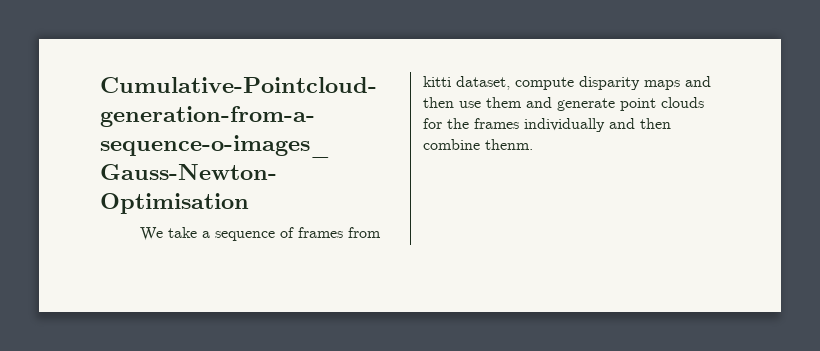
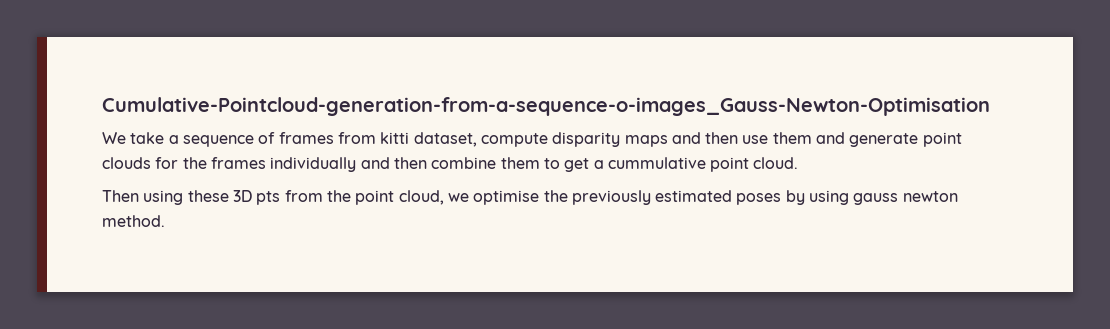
- We take a sequence of frames from kitti dataset, compute disparity maps and then use them and generate point clouds for the frames individually and then combine thenm.
+ We take a sequence of frames from kitti dataset, compute disparity maps and then use them and generate point clouds for the frames individually and then combine them to get a cummulative point cloud.
+ Then using these 3D pts from the point cloud, we optimise the previously estimated poses by using gauss newton method.

